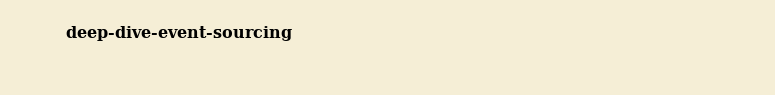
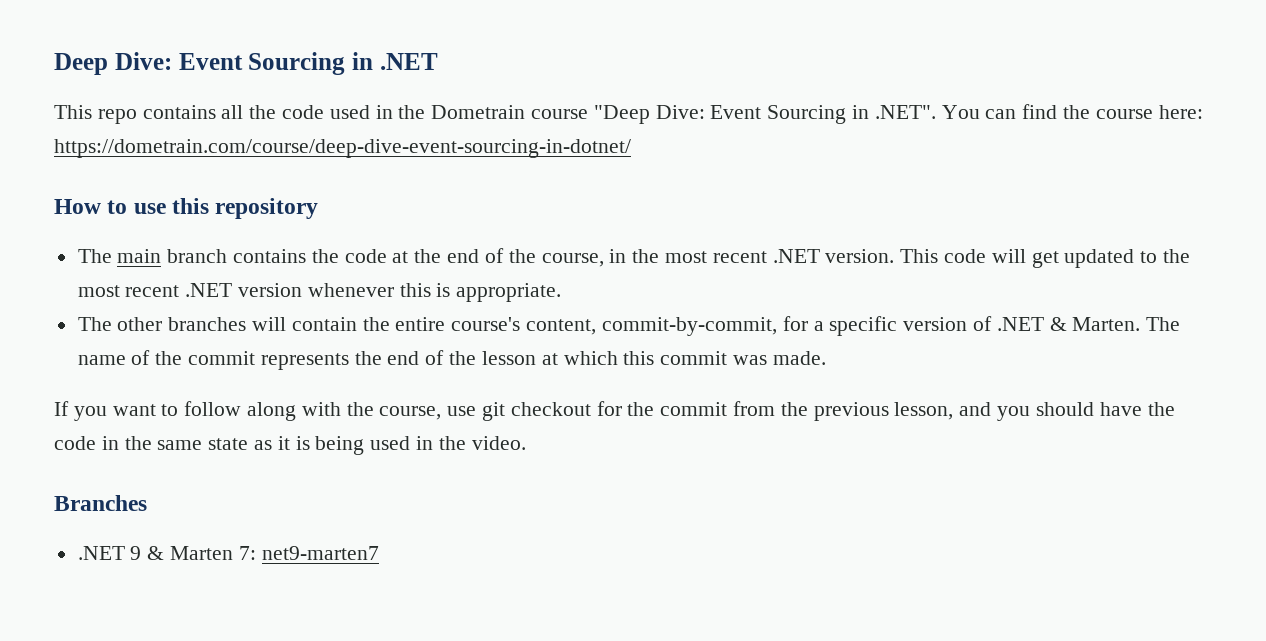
- deep-dive-event-sourcing
+ Deep Dive: Event Sourcing in .NET
+ This repo contains all the code used in the Dometrain course "Deep Dive: Event Sourcing in .NET". You can find the course here: https://dometrain.com/course/deep-dive-event-sourcing-in-dotnet/
+ How to use this repository
+ The main branch contains the code at the end of the course, in the most recent .NET version. This code will get updated to the most recent .NET version whenever this is appropriate.
+ The other branches will contain the entire course's content, commit-by-commit, for a specific version of .NET & Marten. The name of the commit represents the end of the lesson at which this commit was made.
+ If you want to follow along with the course, use git checkout for the commit from the previous lesson, and you should have the code in the same state as it is being used in the video.
+ Branches
+ .NET 9 & Marten 7: net9-marten7

